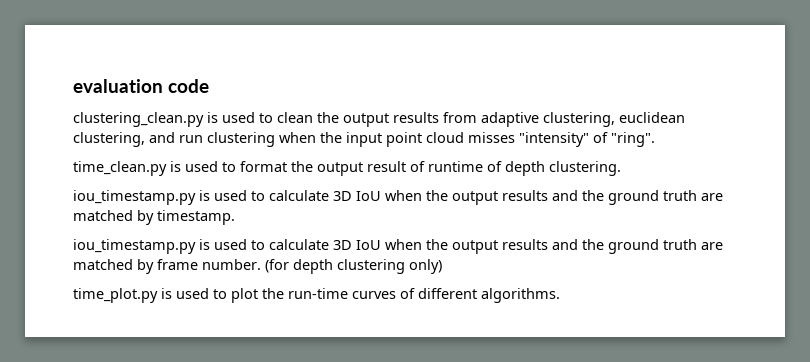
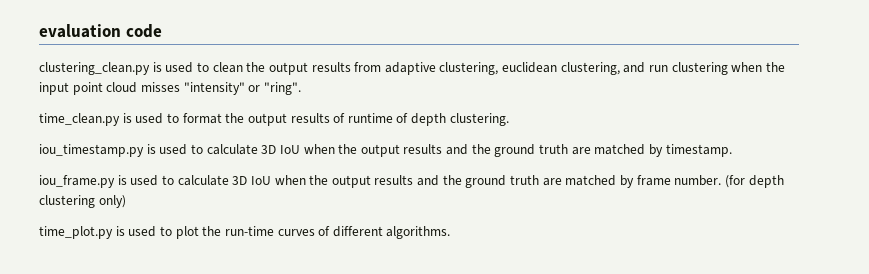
- clustering_clean.py is used to clean the output results from adaptive clustering, euclidean clustering, and run clustering when the input point cloud misses "intensity" of "ring".
+ clustering_clean.py is used to clean the output results from adaptive clustering, euclidean clustering, and run clustering when the input point cloud misses "intensity" or "ring".
- time_clean.py is used to format the output result of runtime of depth clustering.
+ time_clean.py is used to format the output results of runtime of depth clustering.
- iou_timestamp.py is used to calculate 3D IoU when the output results and the ground truth are matched by frame number.
+ iou_frame.py is used to calculate 3D IoU when the output results and the ground truth are matched by frame number.

